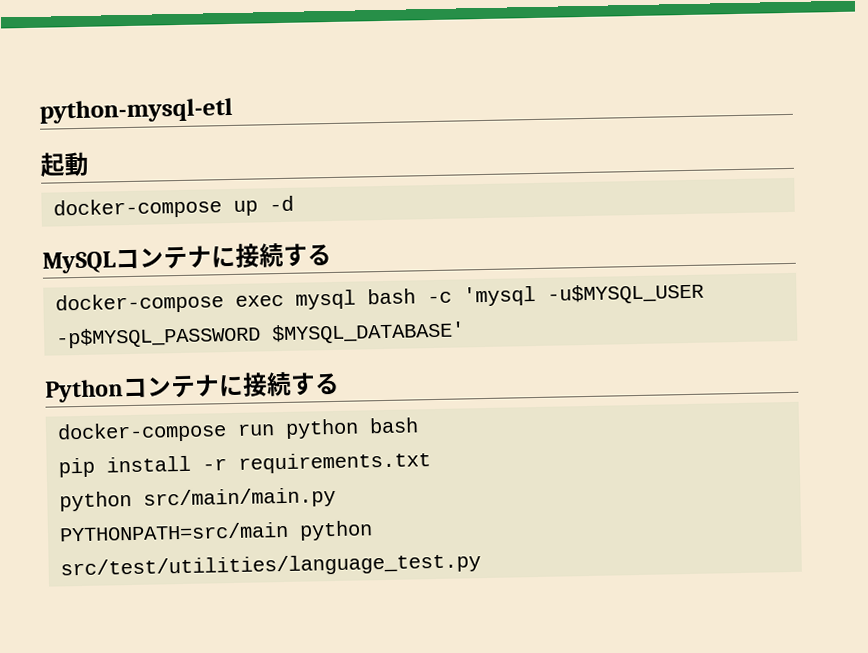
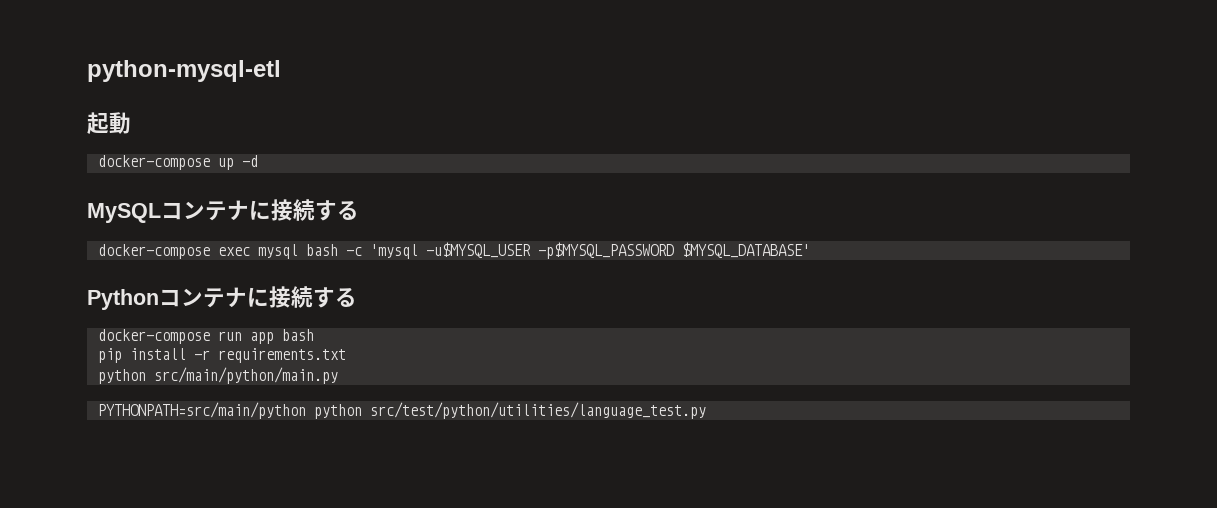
- docker-compose run python bash
+ docker-compose run app bash
- python src/main/main.py
- PYTHONPATH=src/main python src/test/utilities/language_test.py
+ python src/main/python/main.py
+ PYTHONPATH=src/main/python python src/test/python/utilities/language_test.py

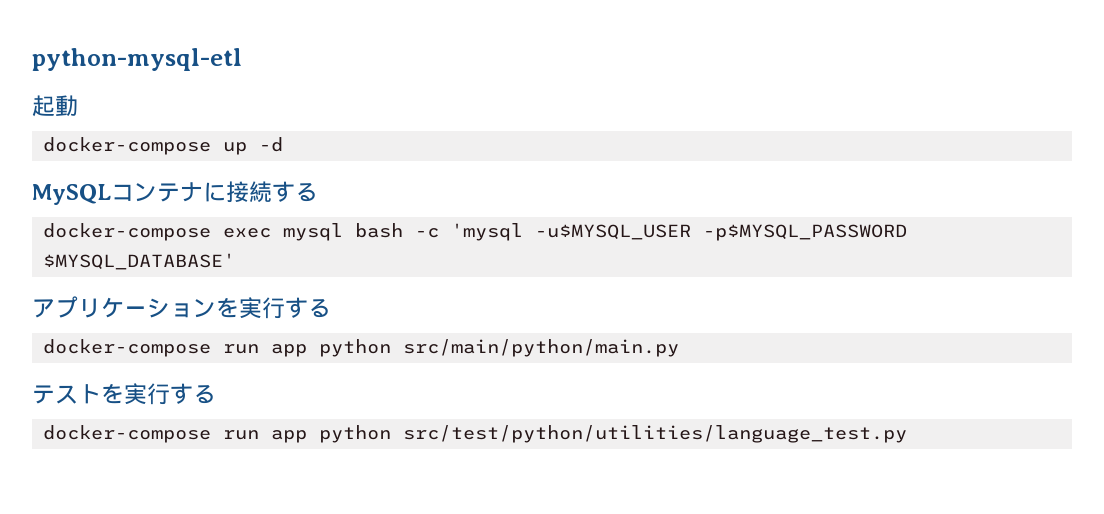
- Pythonコンテナに接続する
- docker-compose run app bash
- pip install -r requirements.txt
- python src/main/python/main.py
- PYTHONPATH=src/main/python python src/test/python/utilities/language_test.py
+ アプリケーションを実行する
+ docker-compose run app python src/main/python/main.py
+ テストを実行する
+ docker-compose run app python src/test/python/utilities/language_test.py

